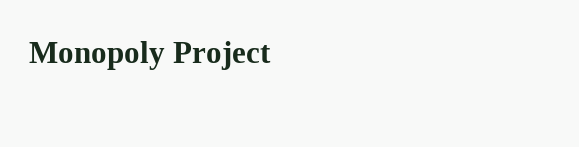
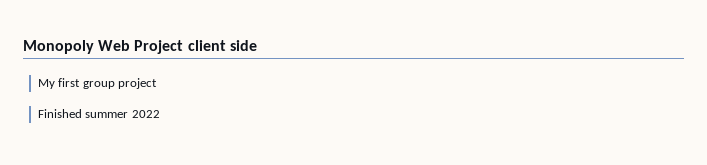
- Monopoly Project
+ Monopoly Web Project client side
+ My first group project
+ Finished summer 2022

